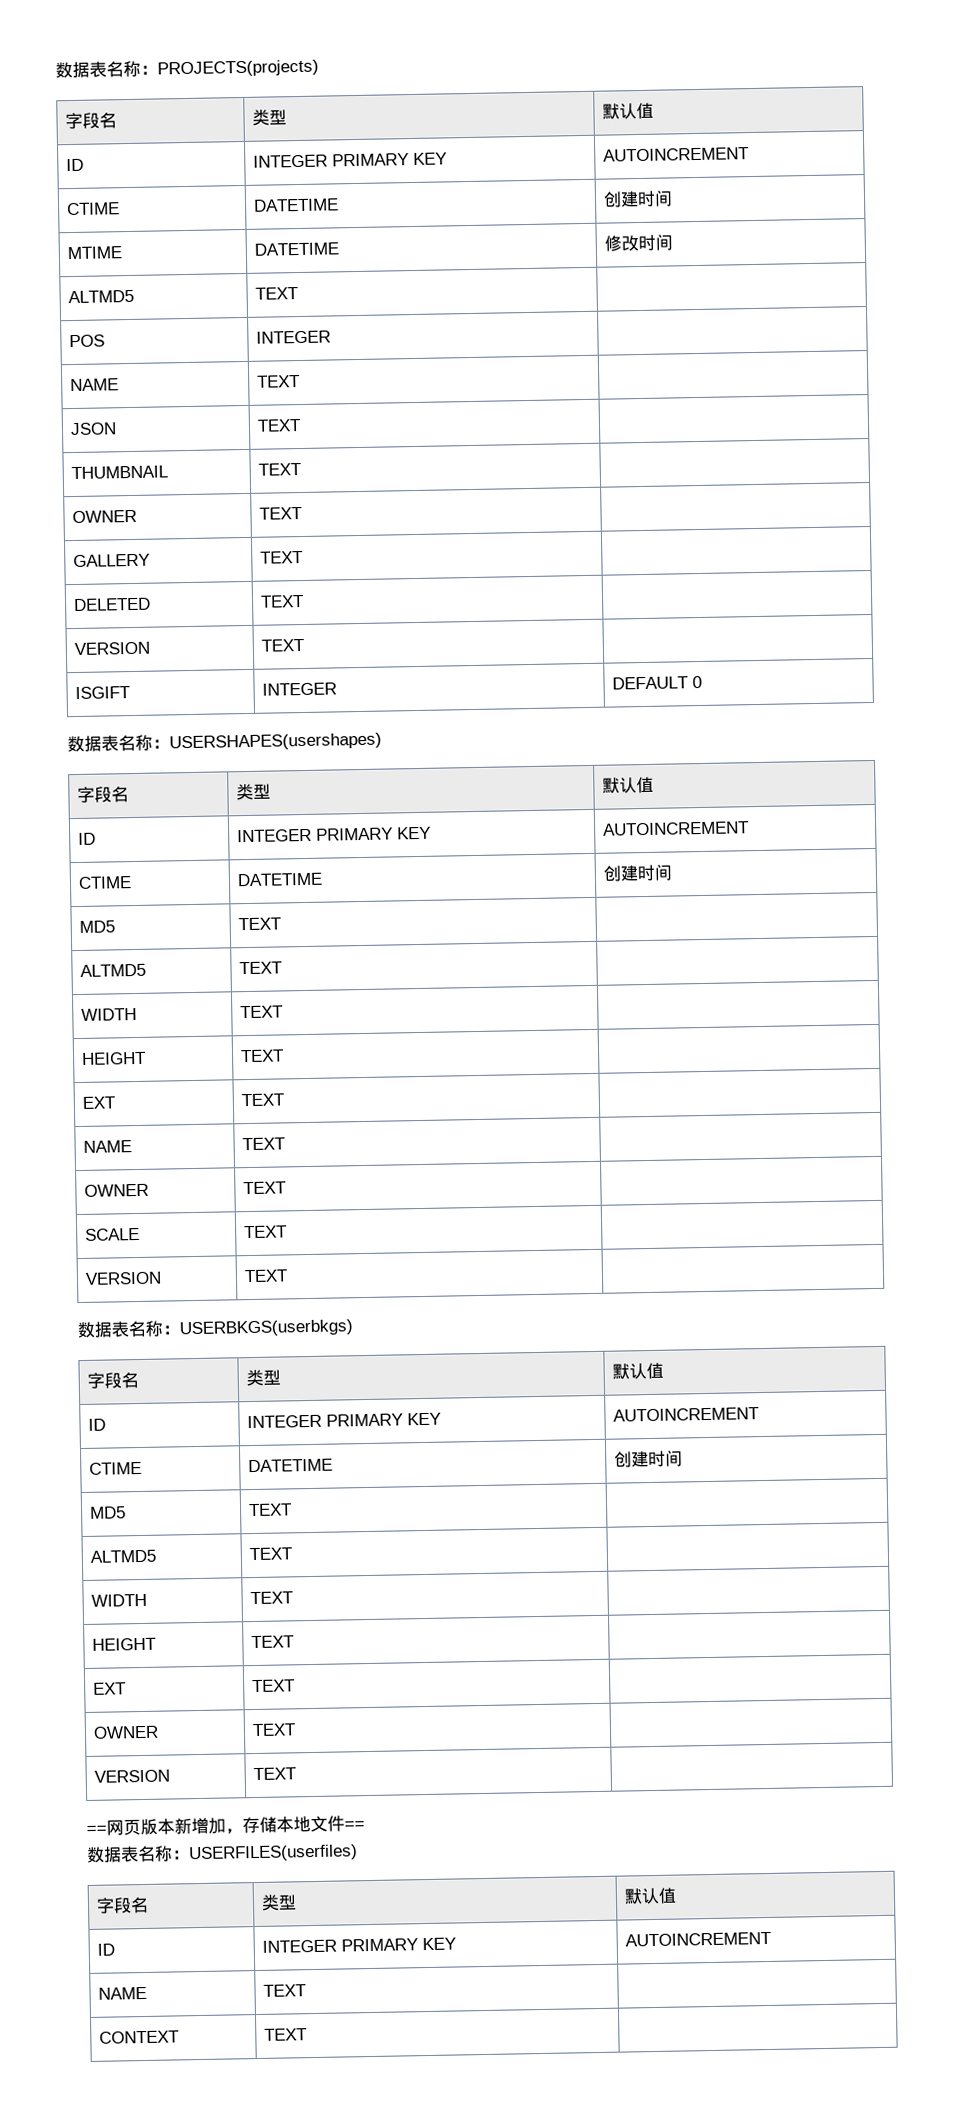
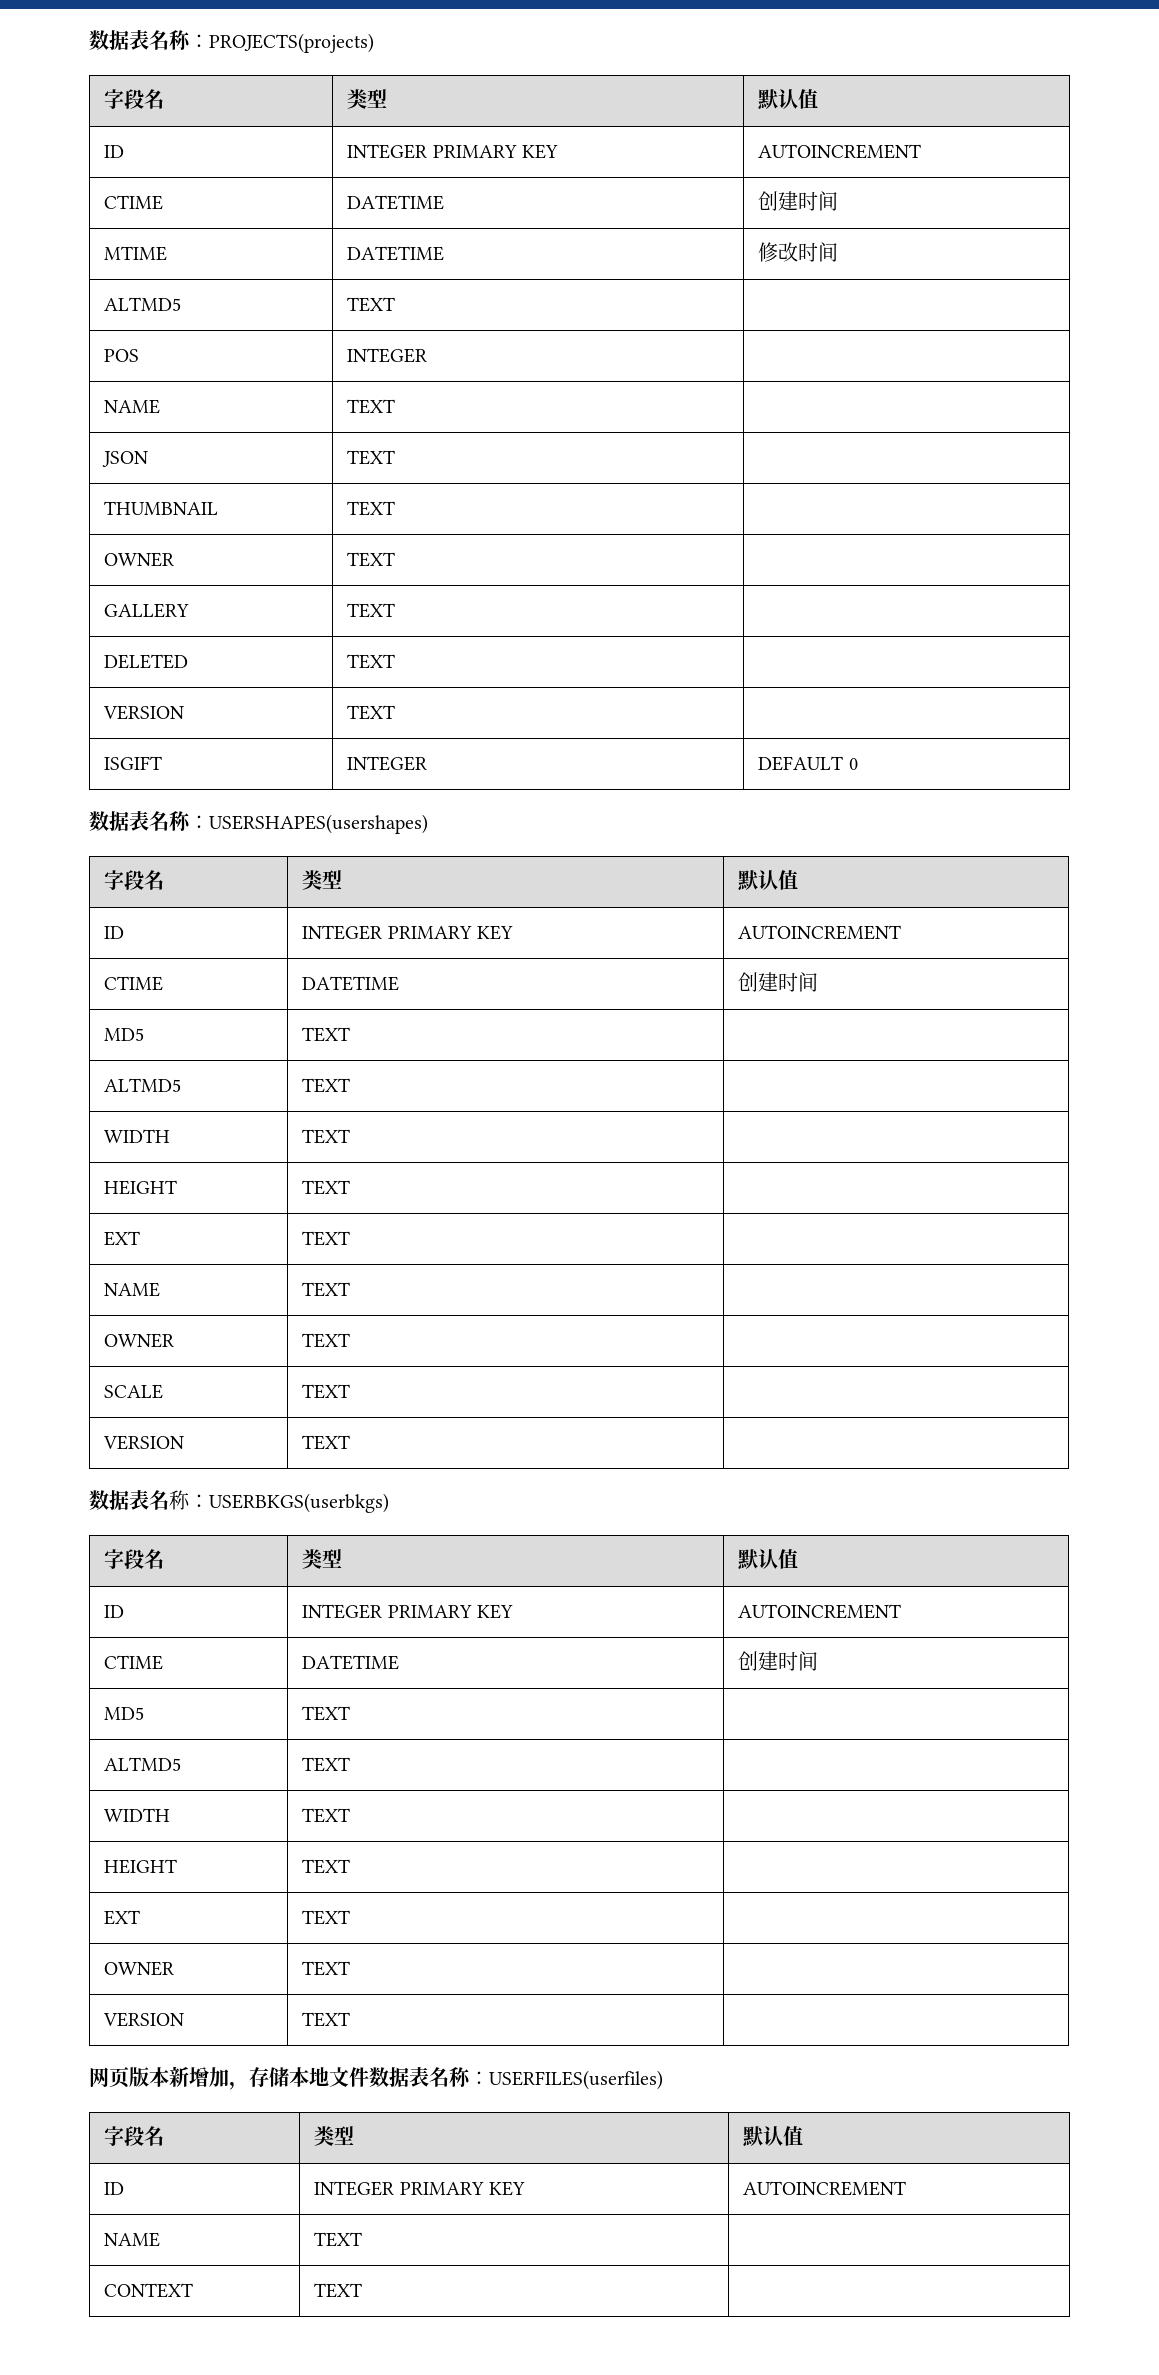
- ==网页版本新增加，存储本地文件==
- 数据表名称：USERFILES(userfiles)
+ 网页版本新增加，存储本地文件数据表名称：USERFILES(userfiles)

